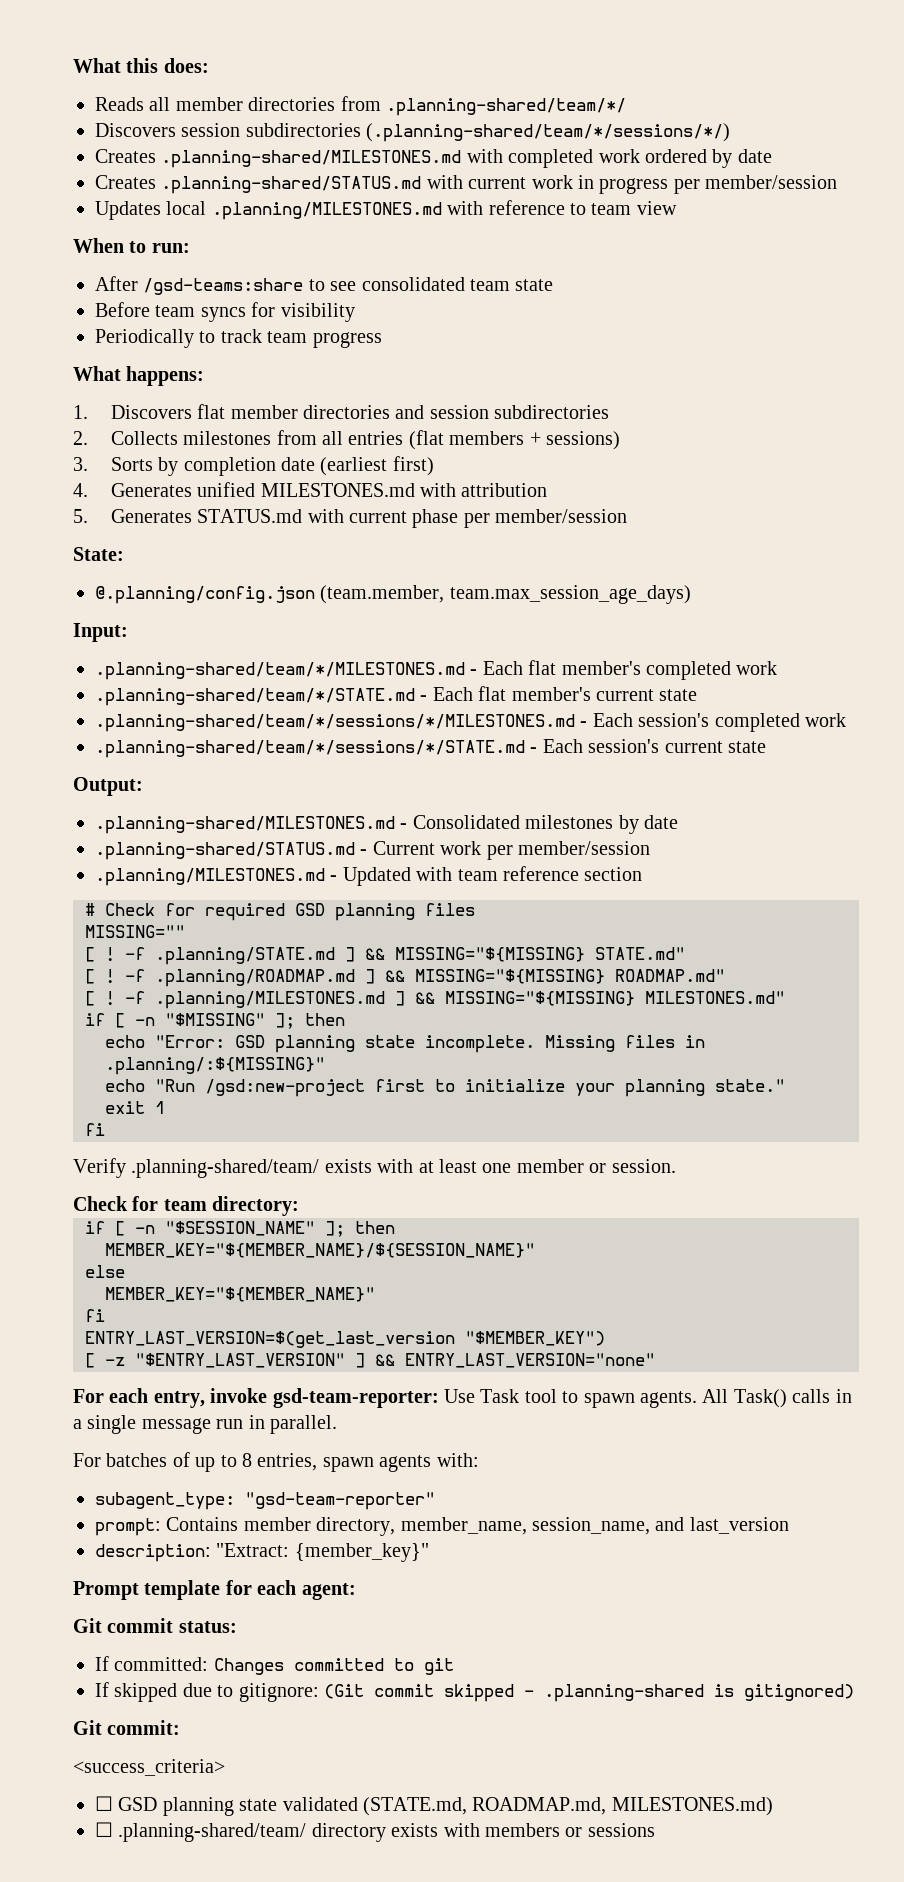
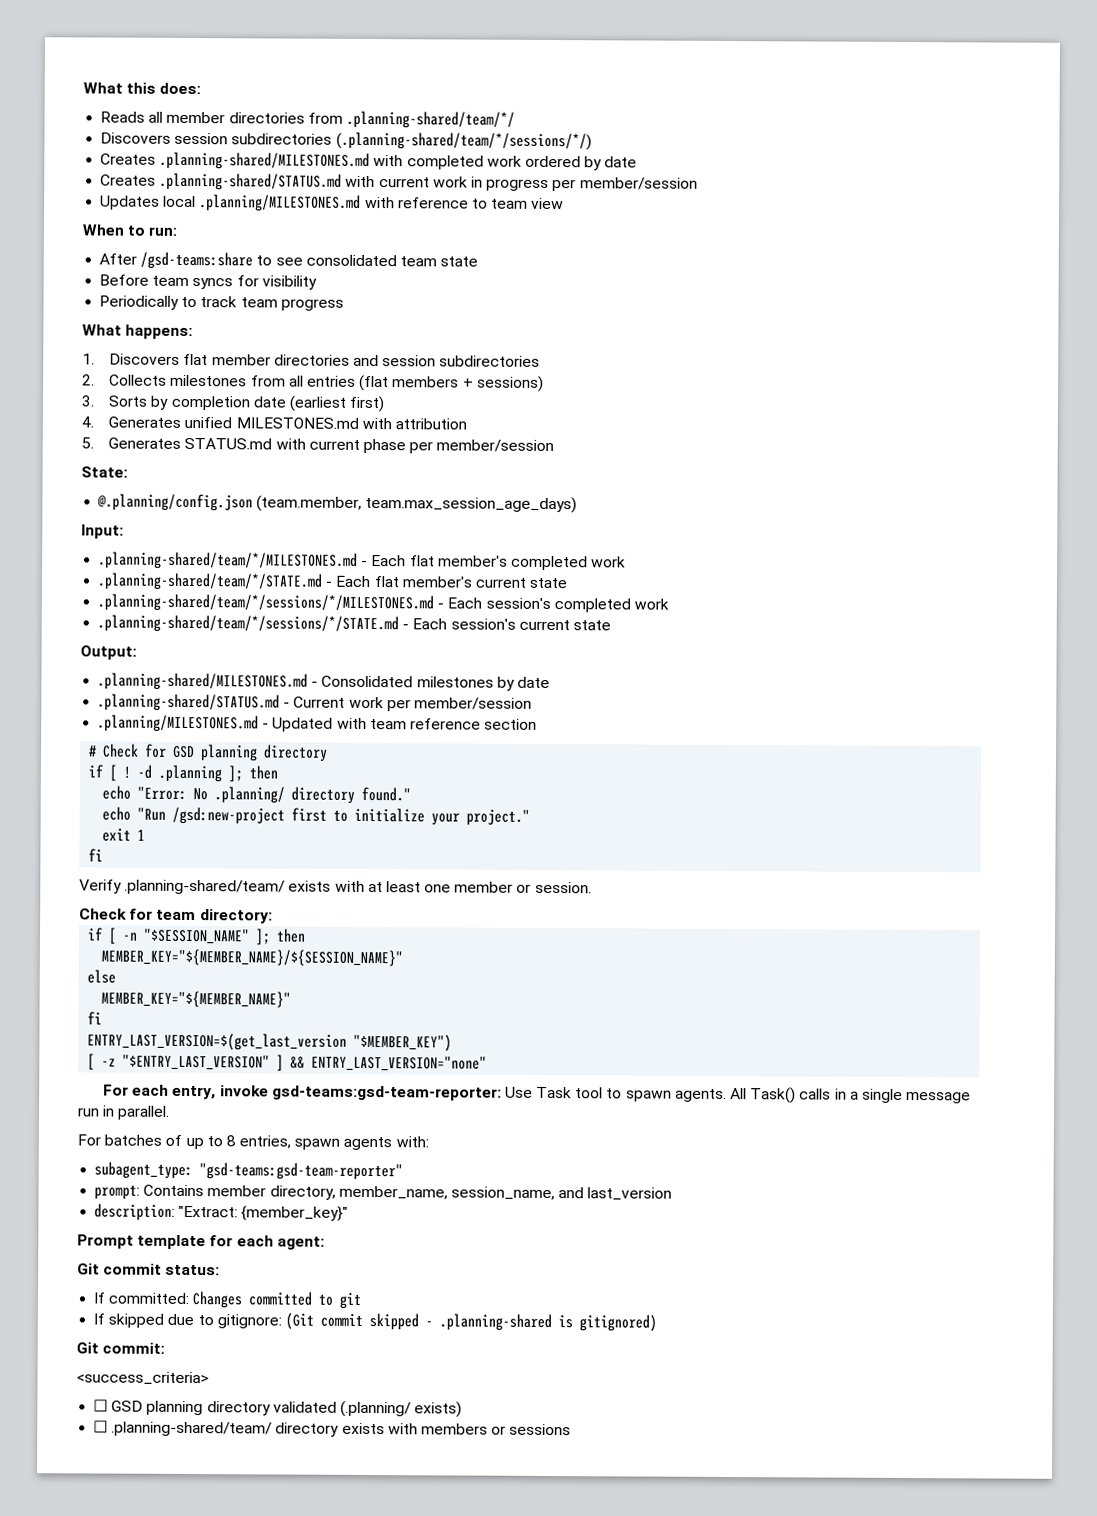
- # Check for required GSD planning files
- MISSING=""
- [ ! -f .planning/STATE.md ] && MISSING="${MISSING} STATE.md"
- [ ! -f .planning/ROADMAP.md ] && MISSING="${MISSING} ROADMAP.md"
- [ ! -f .planning/MILESTONES.md ] && MISSING="${MISSING} MILESTONES.md"
- if [ -n "$MISSING" ]; then
+ # Check for GSD planning directory
+ if [ ! -d .planning ]; then
- echo "Error: GSD planning state incomplete. Missing files in .planning/:${MISSING}"
+ echo "Error: No .planning/ directory found."
- echo "Run /gsd:new-project first to initialize your planning state."
+ echo "Run /gsd:new-project first to initialize your project."
- For each entry, invoke gsd-team-reporter: Use Task tool to spawn agents.
+ For each entry, invoke gsd-teams:gsd-team-reporter: Use Task tool to spawn agents.
- subagent_type: "gsd-team-reporter"
+ subagent_type: "gsd-teams:gsd-team-reporter"
- ☐ GSD planning state validated (STATE.md, ROADMAP.md, MILESTONES.md)
+ ☐ GSD planning directory validated (.planning/ exists)

